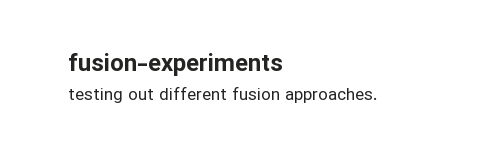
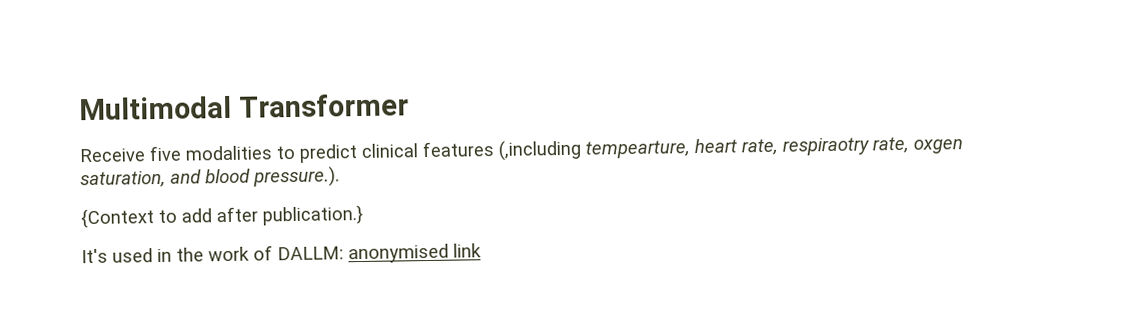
- fusion-experiments
- testing out different fusion approaches.
+ Multimodal Transformer
+ Receive five modalities to predict clinical features (,including tempearture, heart rate, respiraotry rate, oxgen saturation, and blood pressure.).
+ {Context to add after publication.}
+ It's used in the work of DALLM: anonymised link

